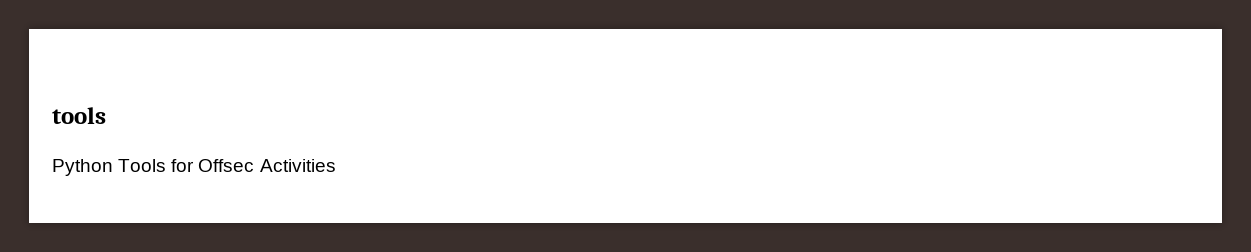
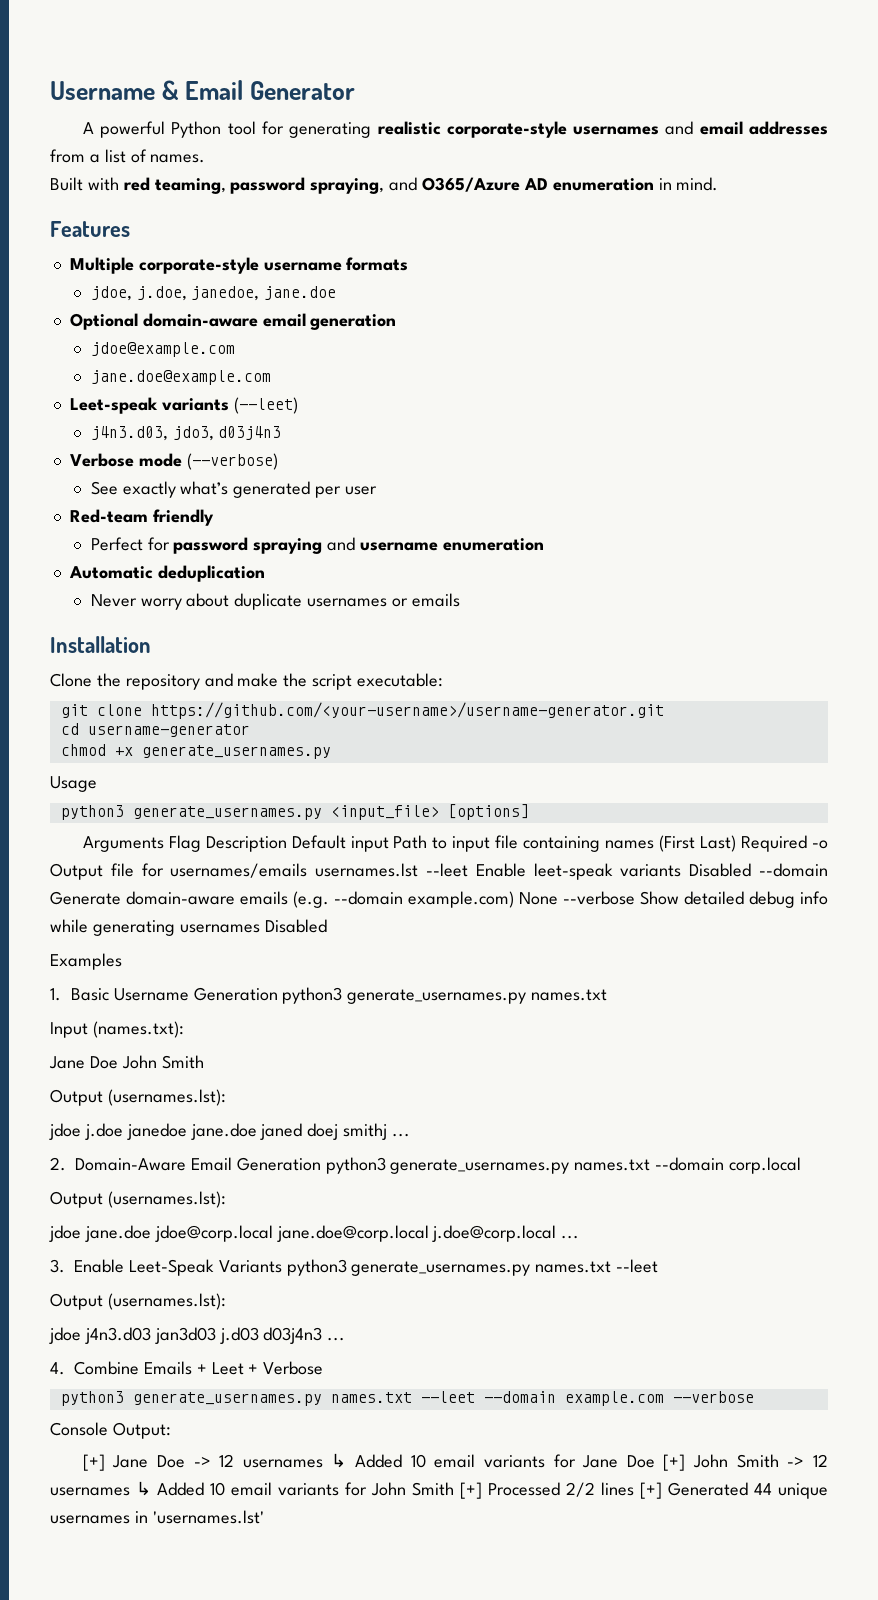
- tools
- Python Tools for Offsec Activities
+ Username & Email Generator
+ A powerful Python tool for generating realistic corporate-style usernames and email addresses from a list of names.
+ Built with red teaming, password spraying, and O365/Azure AD enumeration in mind.
+ Features
+ Multiple corporate-style username formats
+ jdoe, j.doe, janedoe, jane.doe
+ Optional domain-aware email generation
+ jdoe@example.com
+ jane.doe@example.com
+ Leet-speak variants (--leet)
+ j4n3.d03, jdo3, d03j4n3
+ Verbose mode (--verbose)
+ See exactly what’s generated per user
+ Red-team friendly
+ Perfect for password spraying and username enumeration
+ Automatic deduplication
+ Never worry about duplicate usernames or emails
+ Installation
+ Clone the repository and make the script executable:
+ git clone https://github.com/<your-username>/username-generator.git
+ cd username-generator
+ chmod +x generate_usernames.py
+ Usage
+ python3 generate_usernames.py <input_file> [options]
+ Arguments Flag Description Default input Path to input file containing names (First Last) Required -o Output file for usernames/emails usernames.lst --leet Enable leet-speak variants Disabled --domain Generate domain-aware emails (e.g. --domain example.com) None --verbose Show detailed debug info while generating usernames Disabled
+ Examples
+ 1. Basic Username Generation python3 generate_usernames.py names.txt
+ Input (names.txt):
+ Jane Doe John Smith
+ Output (usernames.lst):
+ jdoe j.doe janedoe jane.doe janed doej smithj ...
+ 2. Domain-Aware Email Generation python3 generate_usernames.py names.txt --domain corp.local
+ Output (usernames.lst):
+ jdoe jane.doe jdoe@corp.local jane.doe@corp.local j.doe@corp.local ...
+ 3. Enable Leet-Speak Variants python3 generate_usernames.py names.txt --leet
+ Output (usernames.lst):
+ jdoe j4n3.d03 jan3d03 j.d03 d03j4n3 ...
+ 4. Combine Emails + Leet + Verbose
+ python3 generate_usernames.py names.txt --leet --domain example.com --verbose
+ Console Output:
+ [+] Jane Doe -> 12 usernames ↳ Added 10 email variants for Jane Doe [+] John Smith -> 12 usernames ↳ Added 10 email variants for John Smith [+] Processed 2/2 lines [+] Generated 44 unique usernames in 'usernames.lst'

